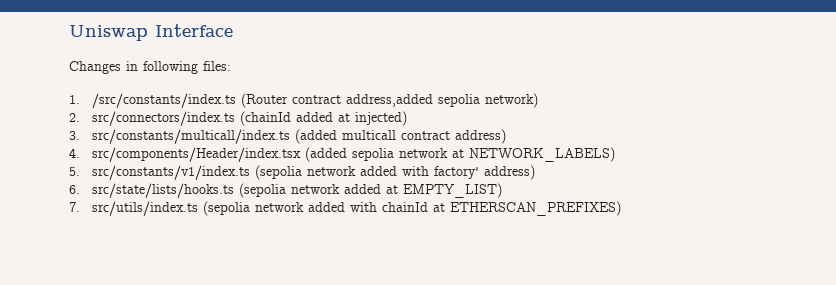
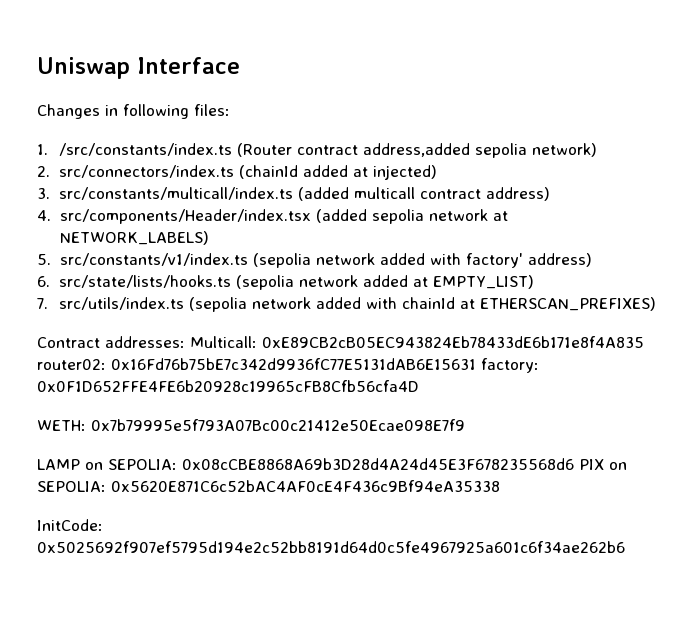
+ Contract addresses: Multicall: 0xE89CB2cB05EC943824Eb78433dE6b171e8f4A835 router02: 0x16Fd76b75bE7c342d9936fC77E5131dAB6E15631 factory: 0x0F1D652FFE4FE6b20928c19965cFB8Cfb56cfa4D
+ WETH: 0x7b79995e5f793A07Bc00c21412e50Ecae098E7f9
+ LAMP on SEPOLIA: 0x08cCBE8868A69b3D28d4A24d45E3F678235568d6 PIX on SEPOLIA: 0x5620E871C6c52bAC4AF0cE4F436c9Bf94eA35338
+ InitCode: 0x5025692f907ef5795d194e2c52bb8191d64d0c5fe4967925a601c6f34ae262b6

